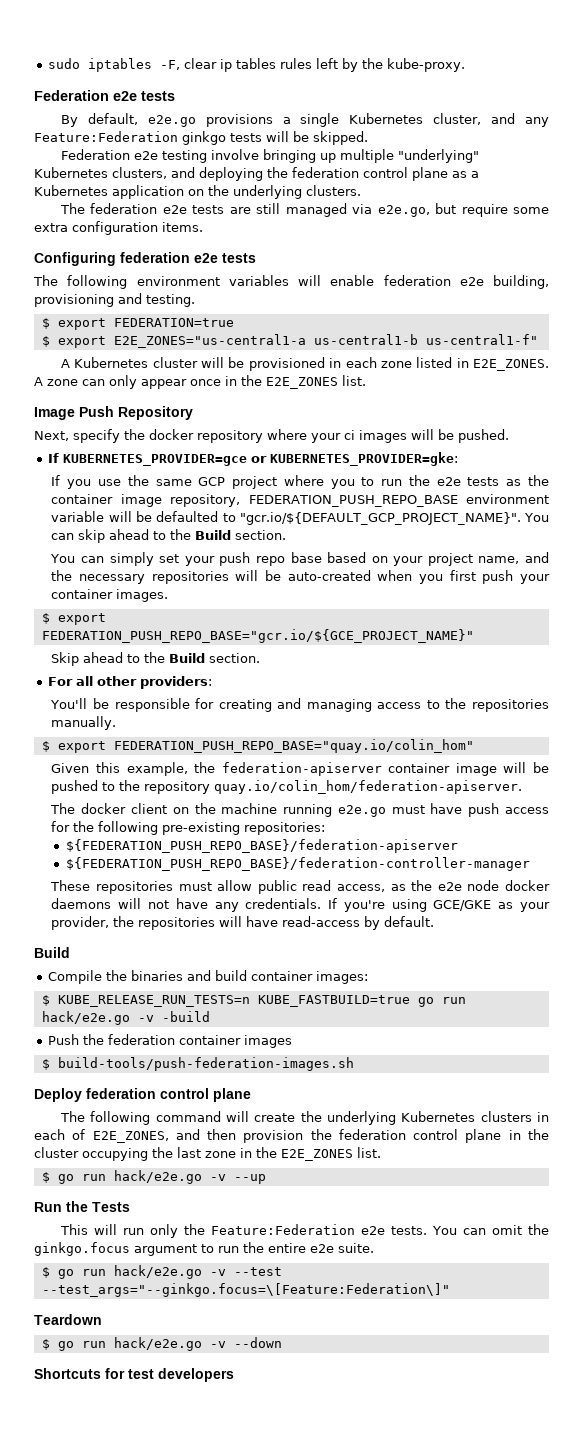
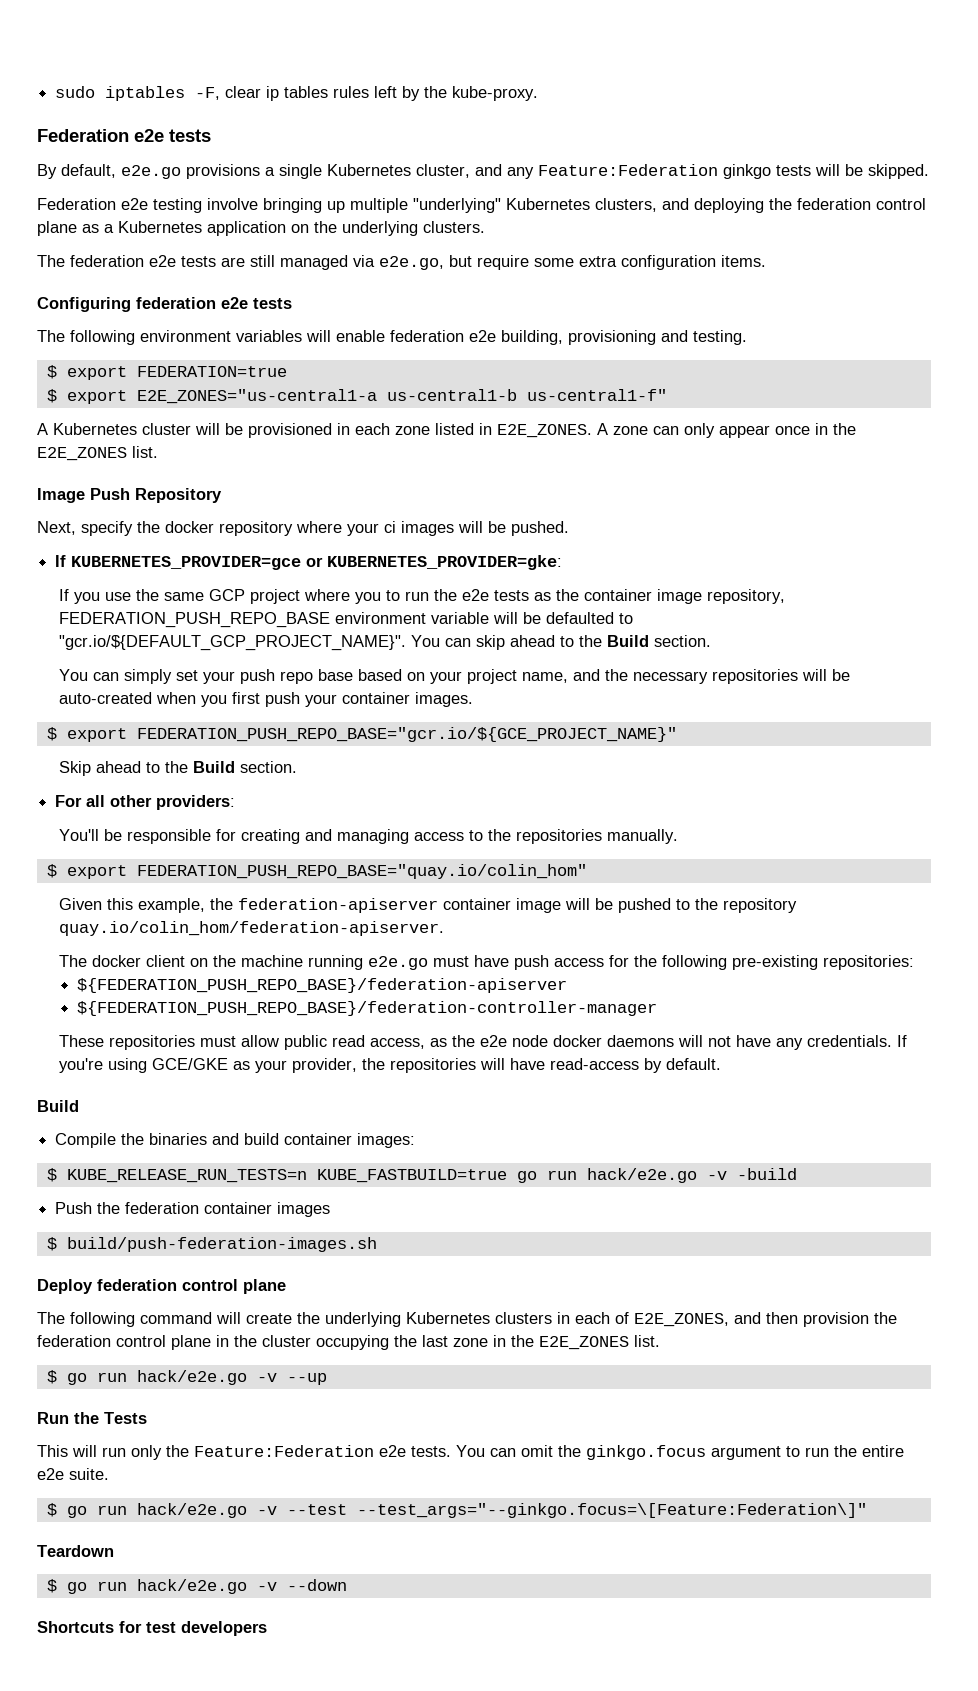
- $ build-tools/push-federation-images.sh
+ $ build/push-federation-images.sh

